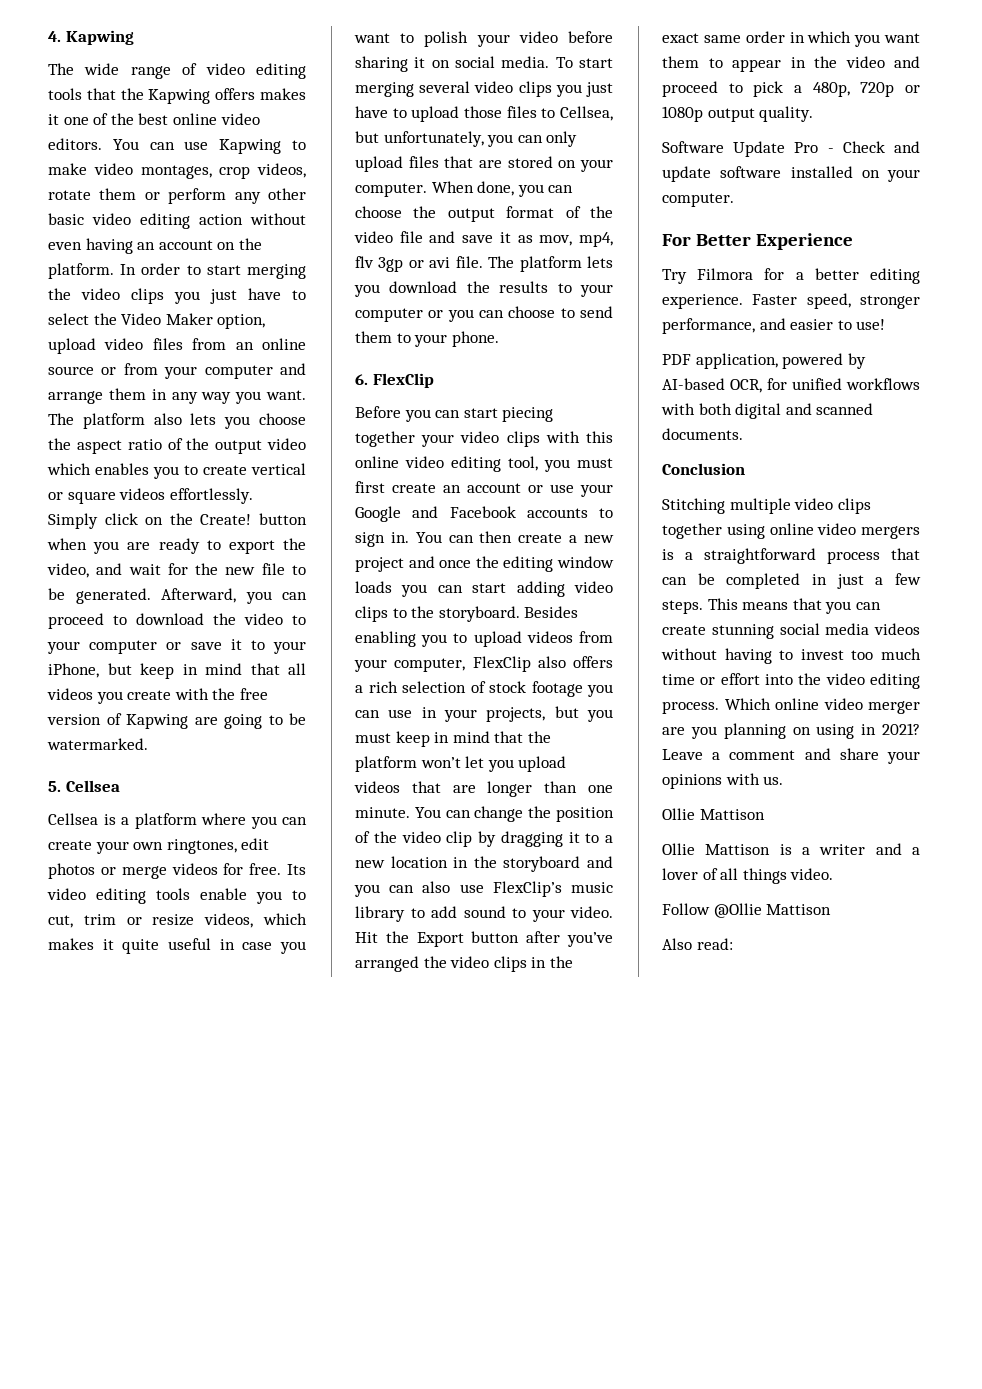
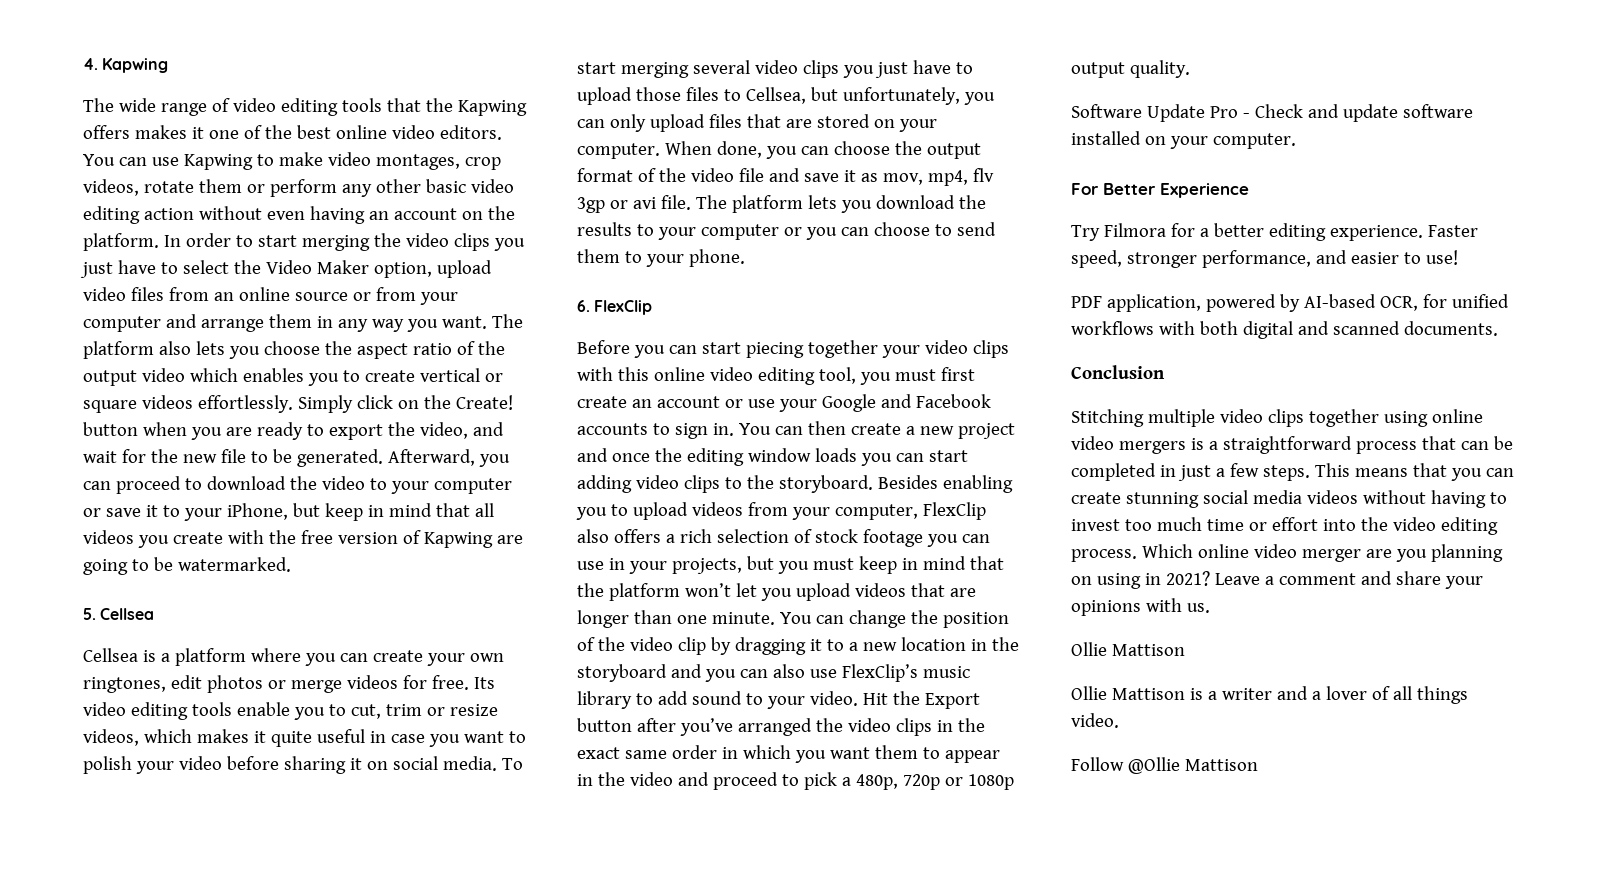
- Also read:

